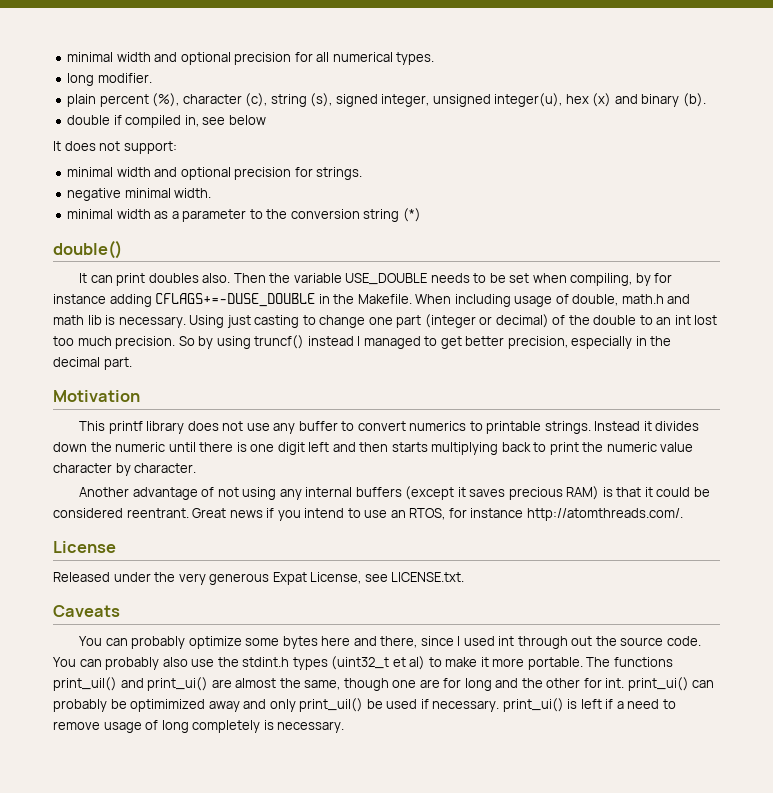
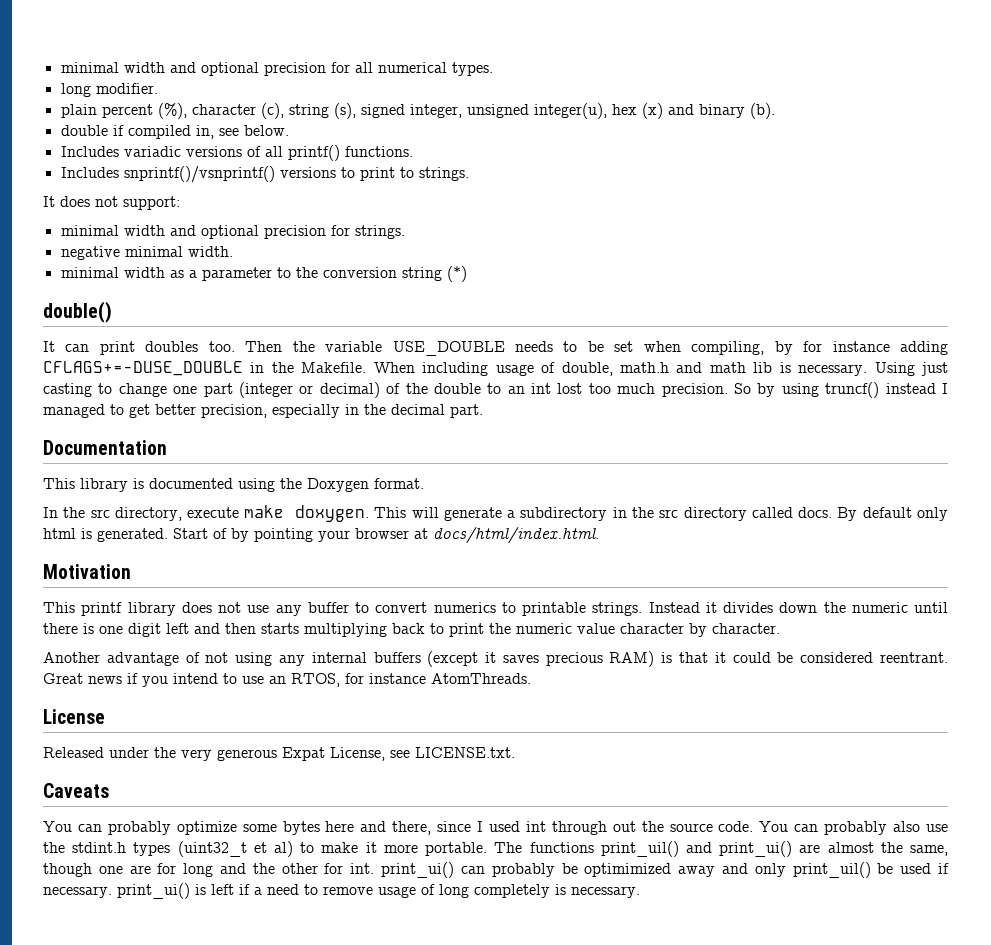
- double if compiled in, see below
+ double if compiled in, see below.
+ Includes variadic versions of all printf() functions.
+ Includes snprintf()/vsnprintf() versions to print to strings.
- It can print doubles also.
+ It can print doubles too.
+ Documentation
+ This library is documented using the Doxygen format.
+ In the src directory, execute make doxygen. This will generate a subdirectory in the src directory called docs. By default only html is generated. Start of by pointing your browser at docs/html/index.html.
- Great news if you intend to use an RTOS, for instance http://atomthreads.com/.
+ Great news if you intend to use an RTOS, for instance AtomThreads.

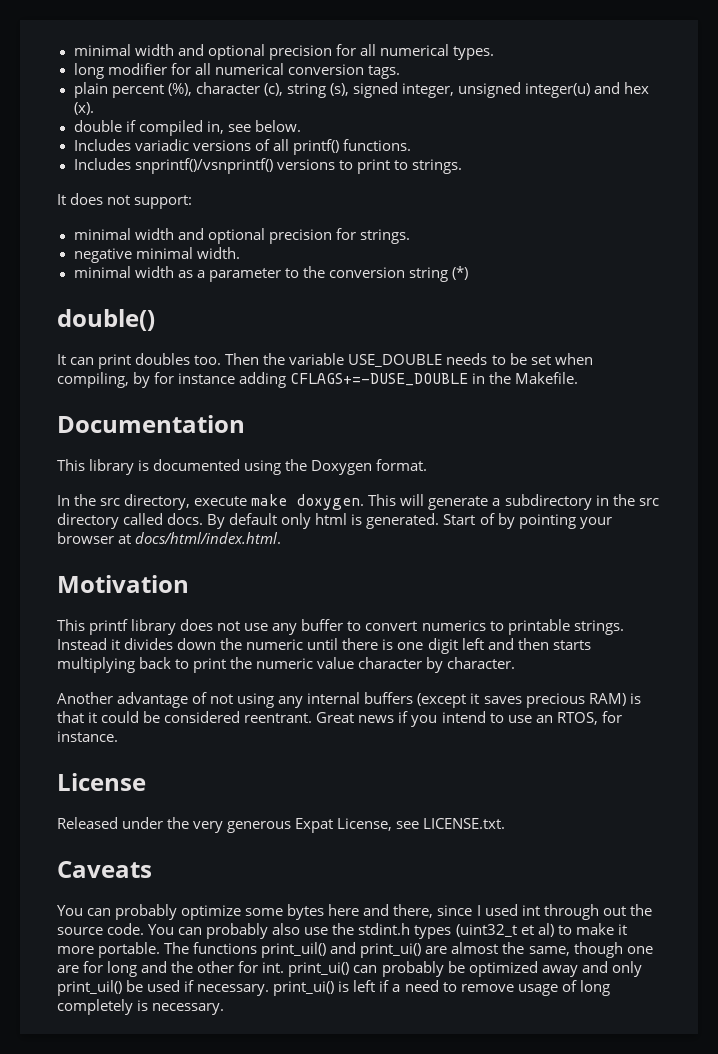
- long modifier.
+ long modifier for all numerical conversion tags.
- plain percent (%), character (c), string (s), signed integer, unsigned integer(u), hex (x) and binary (b).
+ plain percent (%), character (c), string (s), signed integer, unsigned integer(u) and hex (x).
- When including usage of double, math.h and math lib is necessary. Using just casting to change one part (integer or decimal) of the double to an int lost too much precision. So by using truncf() instead I managed to get better precision, especially in the decimal part.
- Great news if you intend to use an RTOS, for instance AtomThreads.
+ Great news if you intend to use an RTOS, for instance.
- The functions print_uil() and print_ui() are almost the same, though one are for long and the other for int. print_ui() can probably be optimimized away and only print_uil() be used if necessary. print_ui() is left if a need to remove usage of long completely is necessary.
+ The functions print_uil() and print_ui() are almost the same, though one are for long and the other for int. print_ui() can probably be optimized away and only print_uil() be used if necessary. print_ui() is left if a need to remove usage of long completely is necessary.

